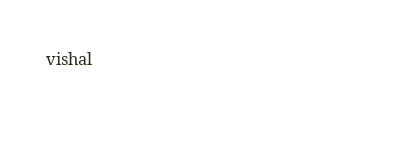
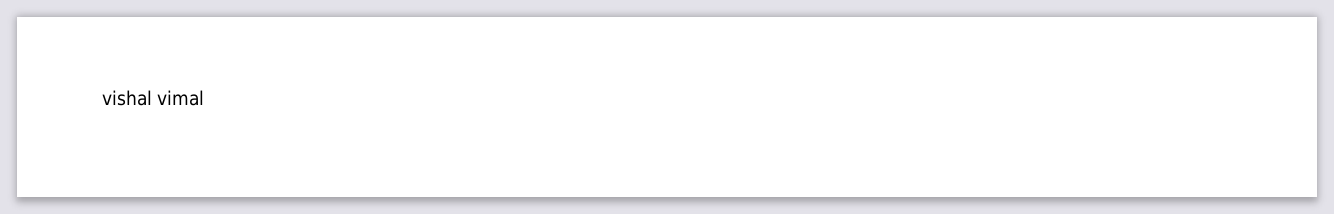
- vishal
+ vishal vimal

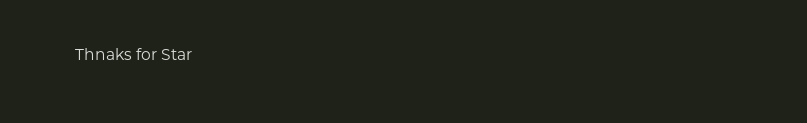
- vishal vimal
+ Thnaks for Star

